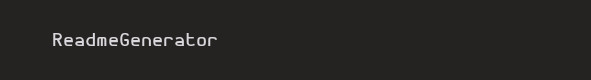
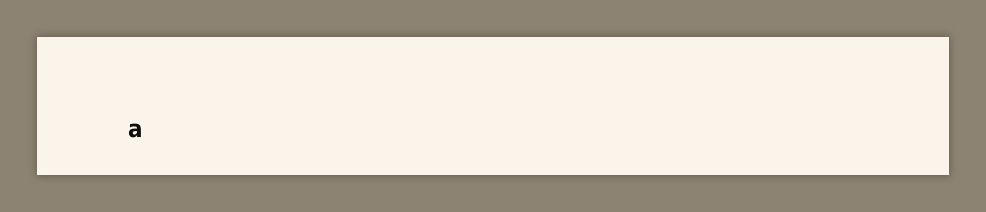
- ReadmeGenerator
+ a

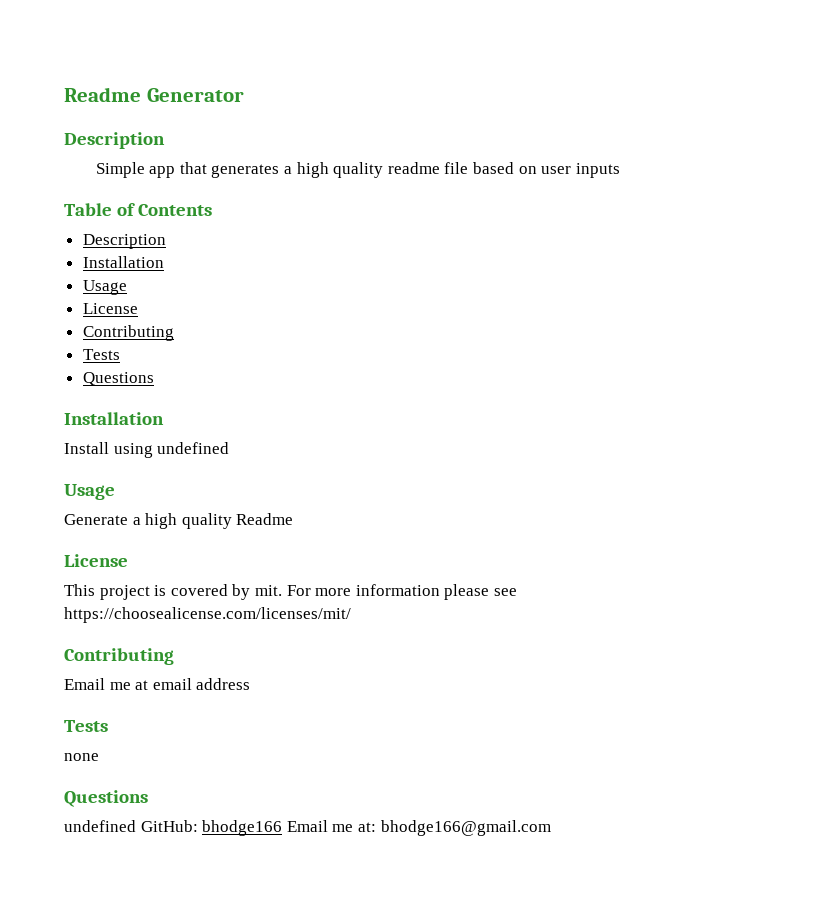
- a
+ Readme Generator
+ Description
+ Simple app that generates a high quality readme file based on user inputs
+ Table of Contents
+ Description
+ Installation
+ Usage
+ License
+ Contributing
+ Tests
+ Questions
+ Installation
+ Install using undefined
+ Usage
+ Generate a high quality Readme
+ License
+ This project is covered by mit. For more information please see https://choosealicense.com/licenses/mit/
+ Contributing
+ Email me at email address
+ Tests
+ none
+ Questions
+ undefined GitHub: bhodge166 Email me at: bhodge166@gmail.com

